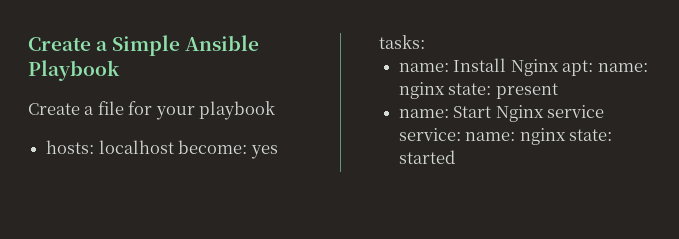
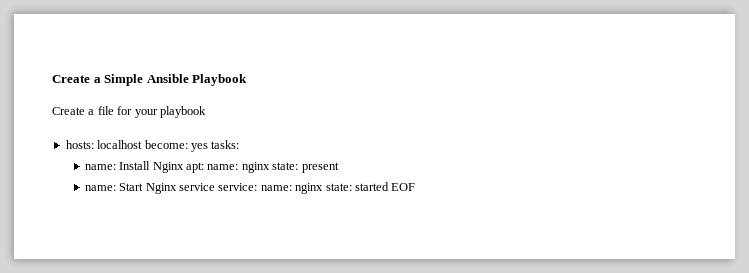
- name: Start Nginx service service: name: nginx state: started
+ name: Start Nginx service service: name: nginx state: started EOF

